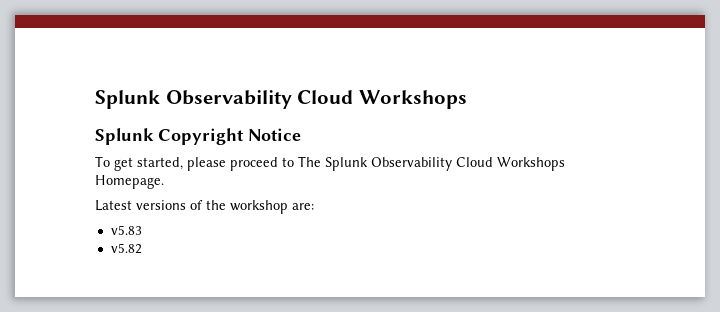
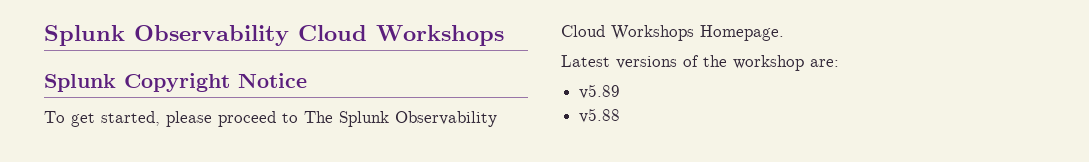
- v5.83
- v5.82
+ v5.89
+ v5.88

